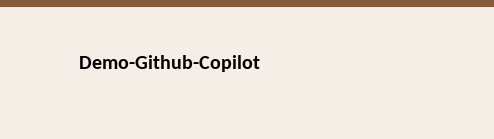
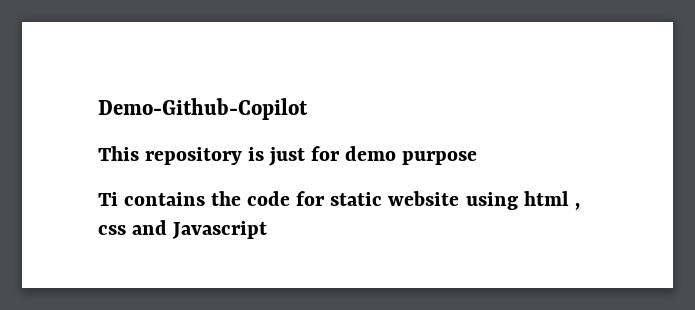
+ This repository is just for demo purpose
+ Ti contains the code for static website using html , css and Javascript

